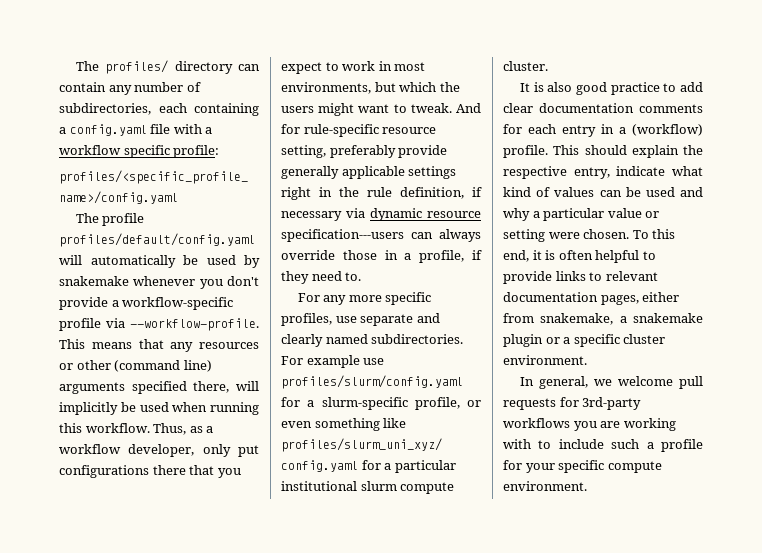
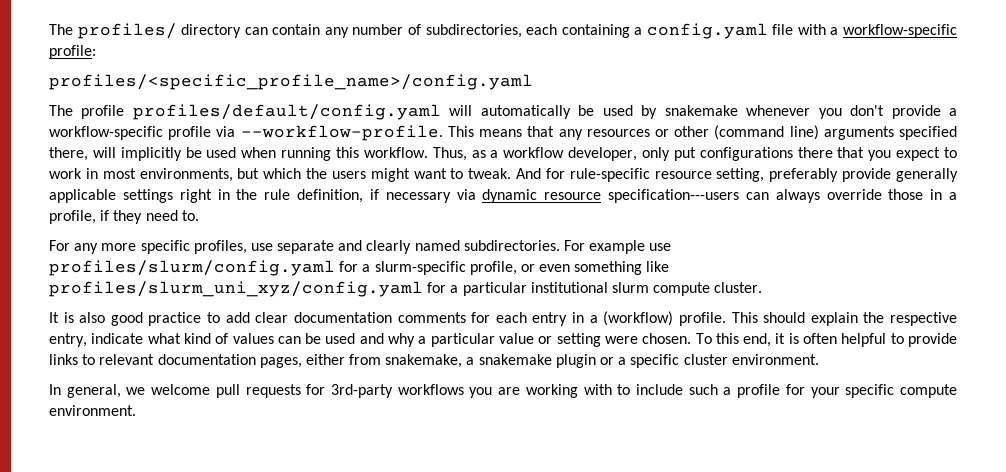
- The profiles/ directory can contain any number of subdirectories, each containing a config.yaml file with a workflow specific profile:
+ The profiles/ directory can contain any number of subdirectories, each containing a config.yaml file with a workflow-specific profile:

